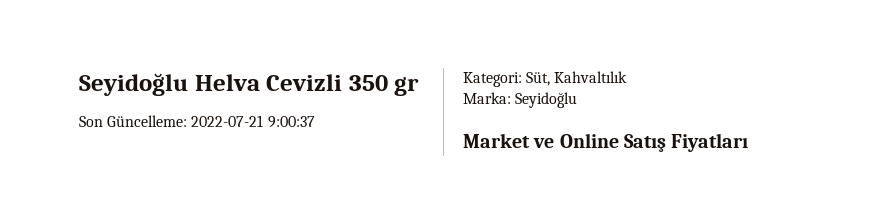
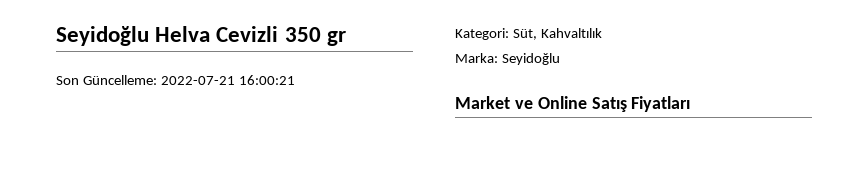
- Son Güncelleme: 2022-07-21 9:00:37
+ Son Güncelleme: 2022-07-21 16:00:21

